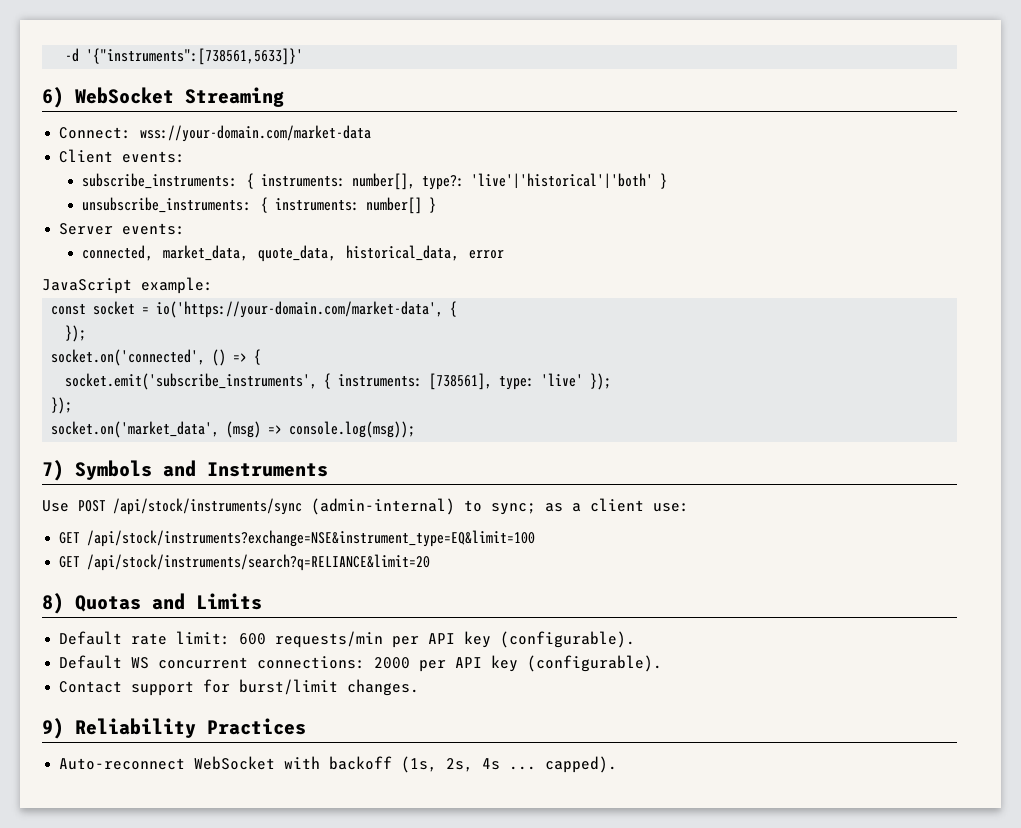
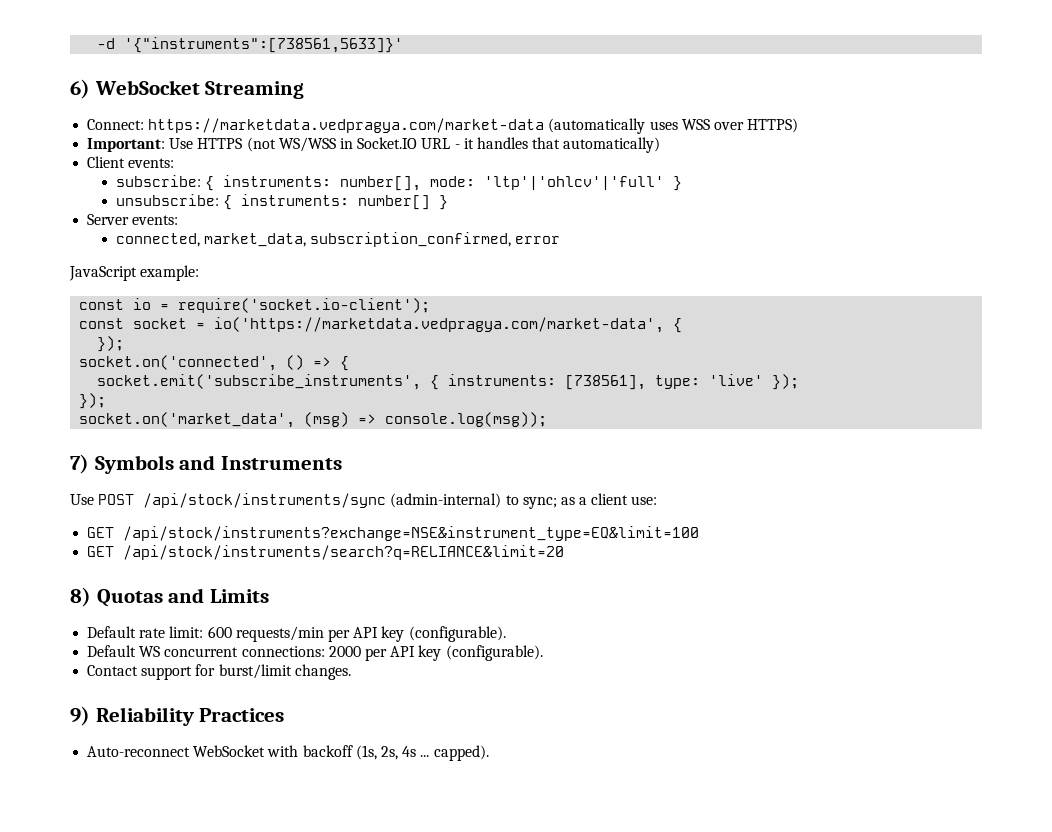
- Connect: wss://your-domain.com/market-data
+ Connect: https://marketdata.vedpragya.com/market-data (automatically uses WSS over HTTPS)
+ Important: Use HTTPS (not WS/WSS in Socket.IO URL - it handles that automatically)
- subscribe_instruments: { instruments: number[], type?: 'live'|'historical'|'both' }
- unsubscribe_instruments: { instruments: number[] }
+ subscribe: { instruments: number[], mode: 'ltp'|'ohlcv'|'full' }
+ unsubscribe: { instruments: number[] }
- connected, market_data, quote_data, historical_data, error
+ connected, market_data, subscription_confirmed, error
+ const io = require('socket.io-client');
- const socket = io('https://your-domain.com/market-data', {
+ const socket = io('https://marketdata.vedpragya.com/market-data', {

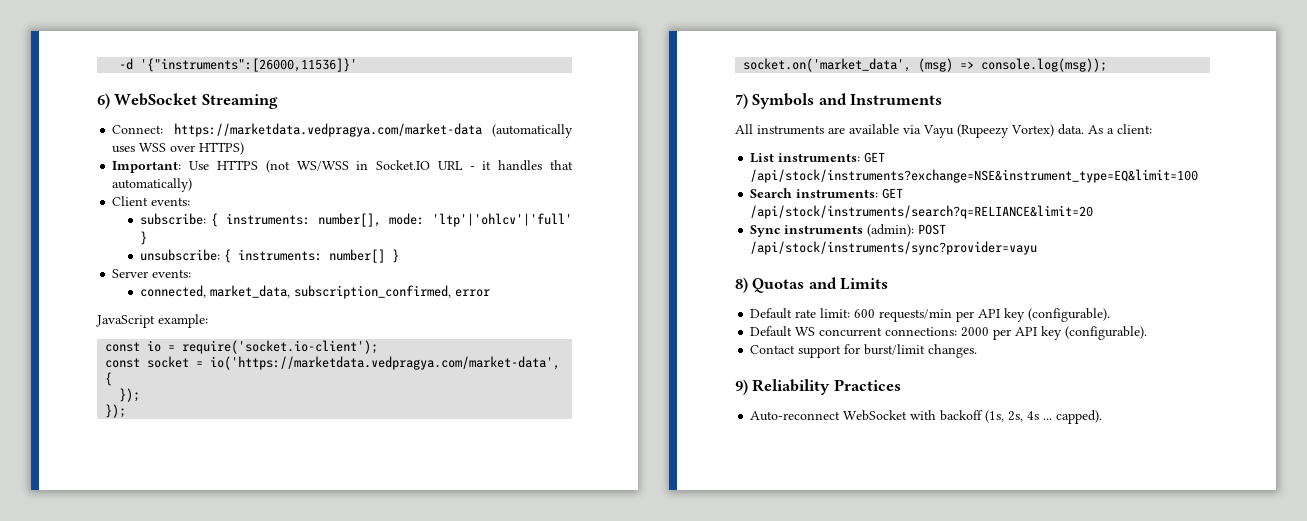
- -d '{"instruments":[738561,5633]}'
+ -d '{"instruments":[26000,11536]}'
- socket.on('connected', () => {
- socket.emit('subscribe_instruments', { instruments: [738561], type: 'live' });
- Use POST /api/stock/instruments/sync (admin-internal) to sync; as a client use:
- GET /api/stock/instruments?exchange=NSE&instrument_type=EQ&limit=100
+ All instruments are available via Vayu (Rupeezy Vortex) data. As a client:
+ List instruments: GET /api/stock/instruments?exchange=NSE&instrument_type=EQ&limit=100
- GET /api/stock/instruments/search?q=RELIANCE&limit=20
+ Search instruments: GET /api/stock/instruments/search?q=RELIANCE&limit=20
+ Sync instruments (admin): POST /api/stock/instruments/sync?provider=vayu

